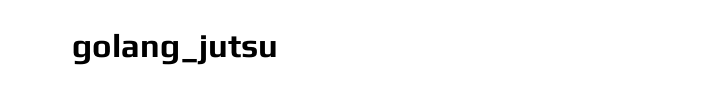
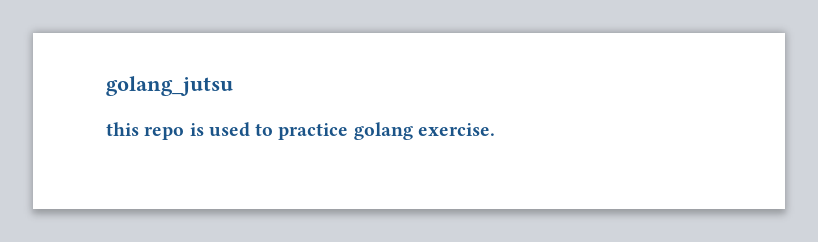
+ this repo is used to practice golang exercise.

